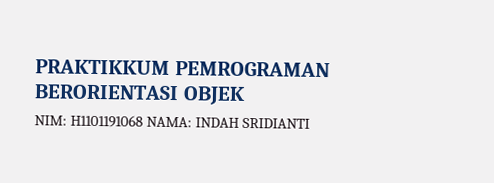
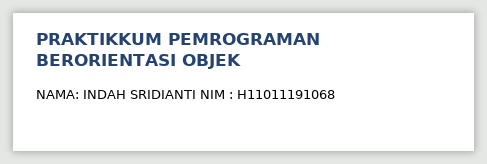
- NIM: H1101191068 NAMA: INDAH SRIDIANTI
+ NAMA: INDAH SRIDIANTI NIM : H11011191068

